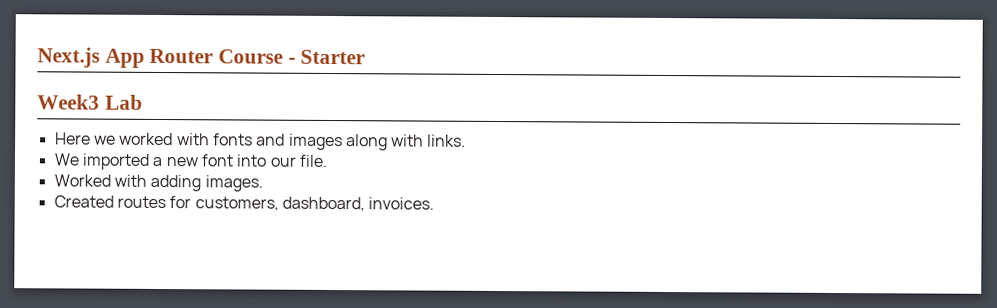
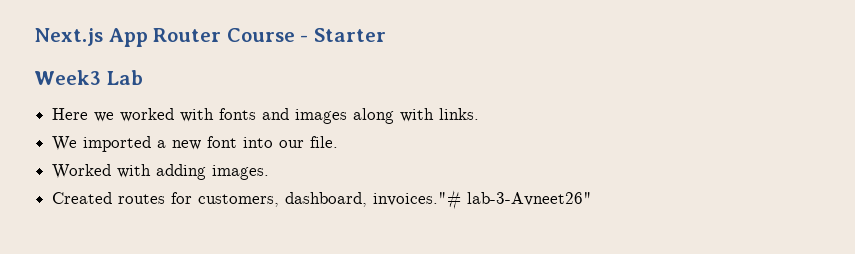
- Created routes for customers, dashboard, invoices.
+ Created routes for customers, dashboard, invoices."# lab-3-Avneet26"

